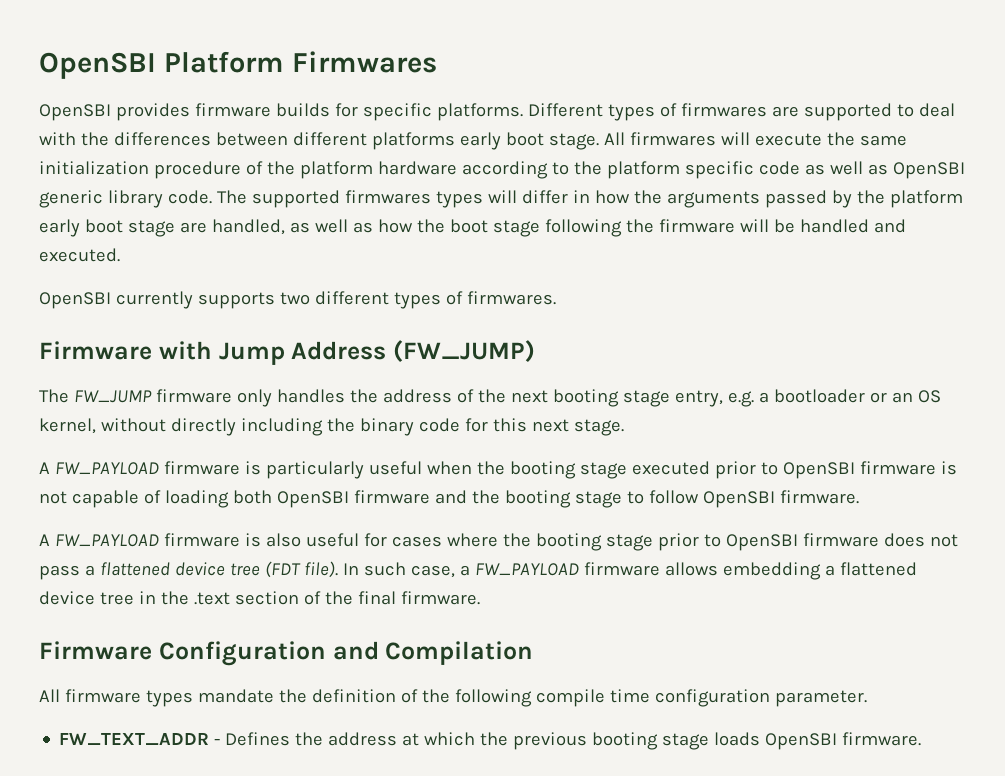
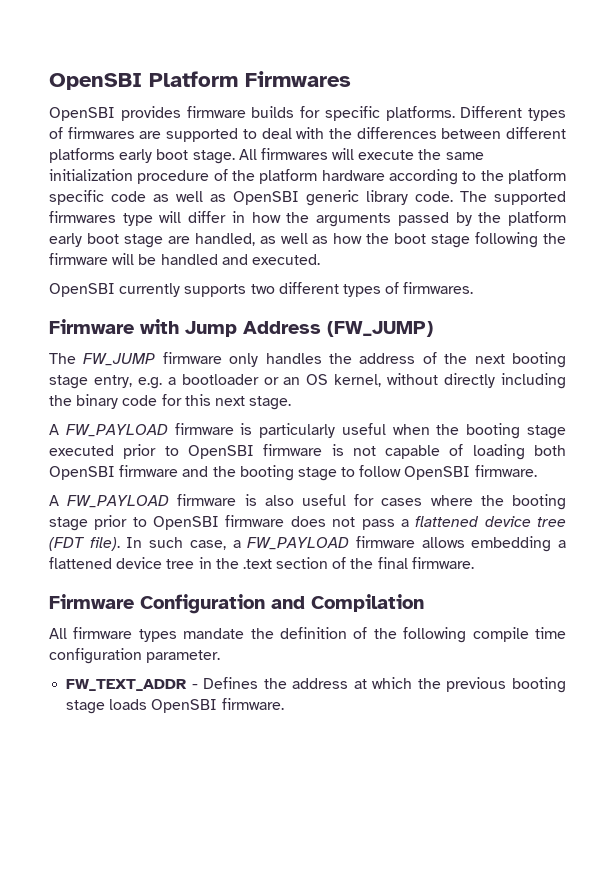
- The supported firmwares types will differ in how the arguments passed by the platform early boot stage are handled, as well as how the boot stage following the firmware will be handled and executed.
+ The supported firmwares type will differ in how the arguments passed by the platform early boot stage are handled, as well as how the boot stage following the firmware will be handled and executed.

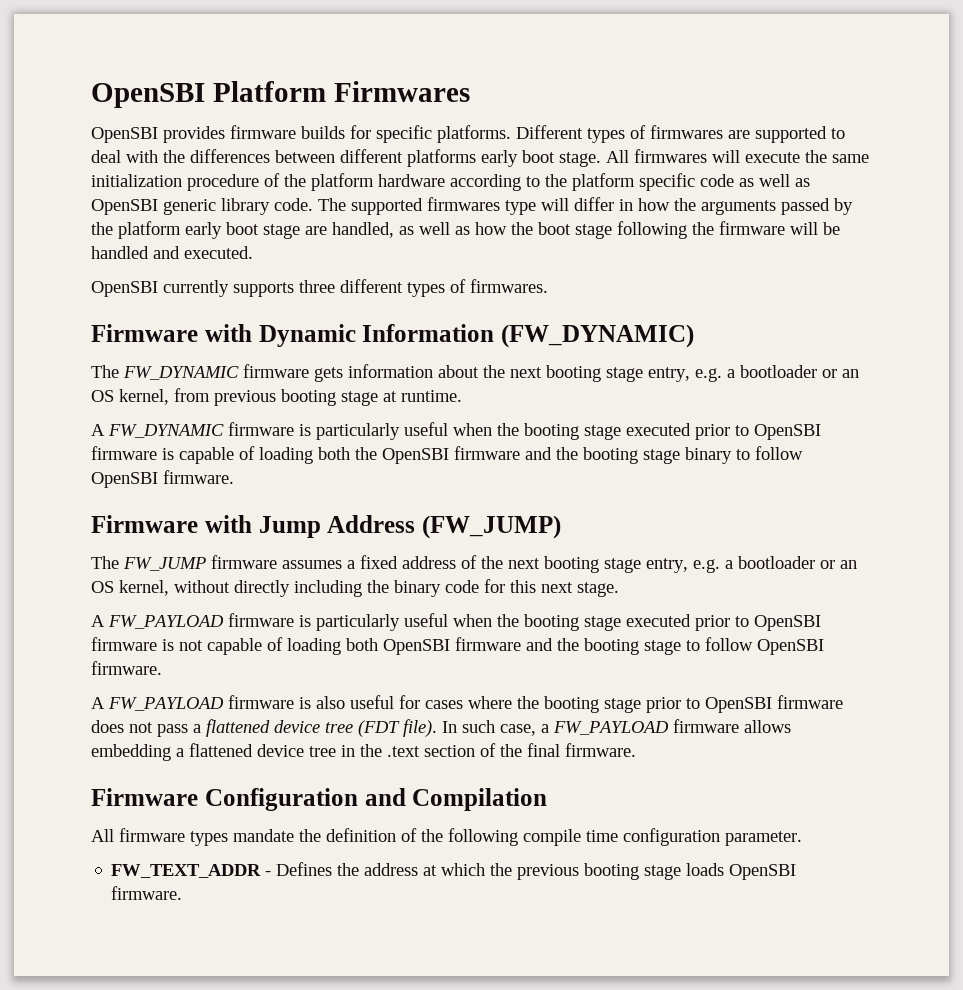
- OpenSBI currently supports two different types of firmwares.
+ OpenSBI currently supports three different types of firmwares.
+ Firmware with Dynamic Information (FW_DYNAMIC)
+ The FW_DYNAMIC firmware gets information about the next booting stage entry, e.g. a bootloader or an OS kernel, from previous booting stage at runtime.
+ A FW_DYNAMIC firmware is particularly useful when the booting stage executed prior to OpenSBI firmware is capable of loading both the OpenSBI firmware and the booting stage binary to follow OpenSBI firmware.
- The FW_JUMP firmware only handles the address of the next booting stage entry, e.g. a bootloader or an OS kernel, without directly including the binary code for this next stage.
+ The FW_JUMP firmware assumes a fixed address of the next booting stage entry, e.g. a bootloader or an OS kernel, without directly including the binary code for this next stage.

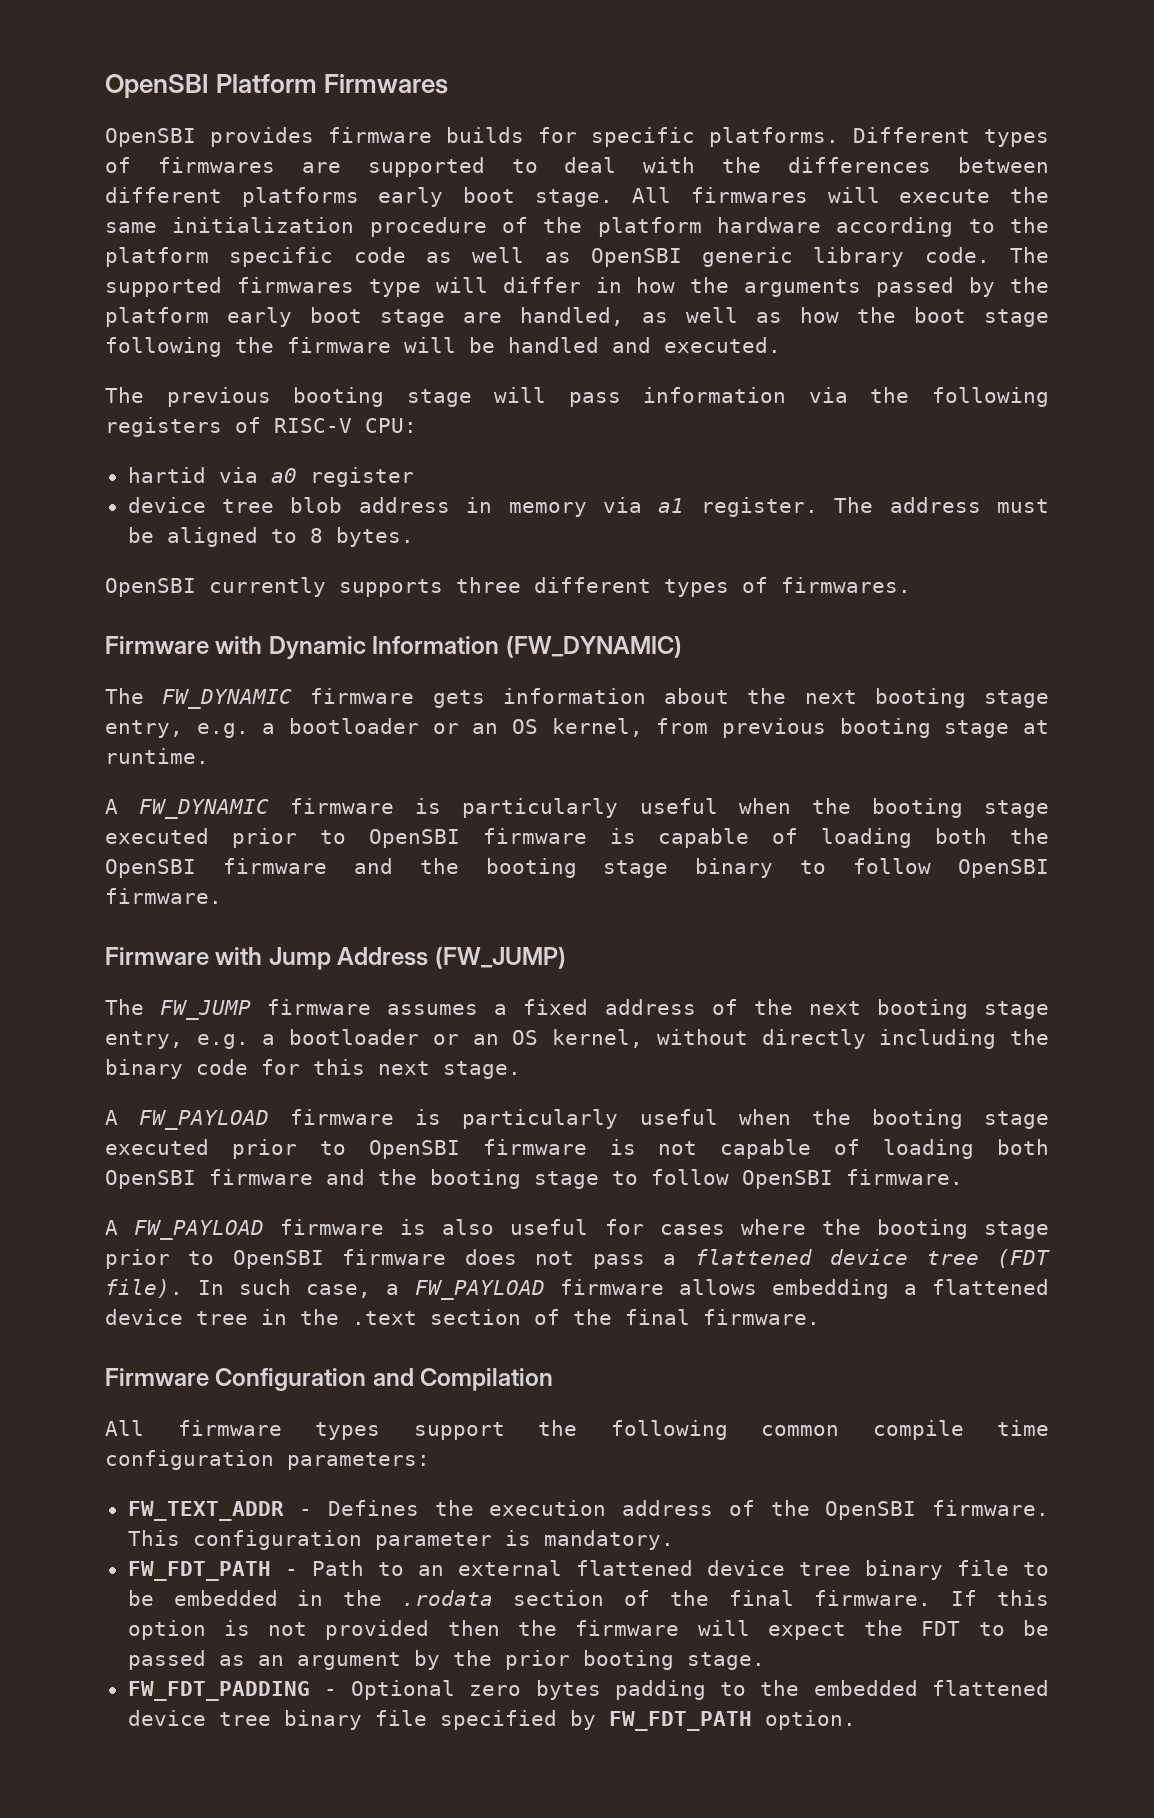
+ The previous booting stage will pass information via the following registers of RISC-V CPU:
+ hartid via a0 register
+ device tree blob address in memory via a1 register. The address must be aligned to 8 bytes.
- All firmware types mandate the definition of the following compile time configuration parameter.
+ All firmware types support the following common compile time configuration parameters:
- FW_TEXT_ADDR - Defines the address at which the previous booting stage loads OpenSBI firmware.
+ FW_TEXT_ADDR - Defines the execution address of the OpenSBI firmware. This configuration parameter is mandatory.
+ FW_FDT_PATH - Path to an external flattened device tree binary file to be embedded in the .rodata section of the final firmware. If this option is not provided then the firmware will expect the FDT to be passed as an argument by the prior booting stage.
+ FW_FDT_PADDING - Optional zero bytes padding to the embedded flattened device tree binary file specified by FW_FDT_PATH option.

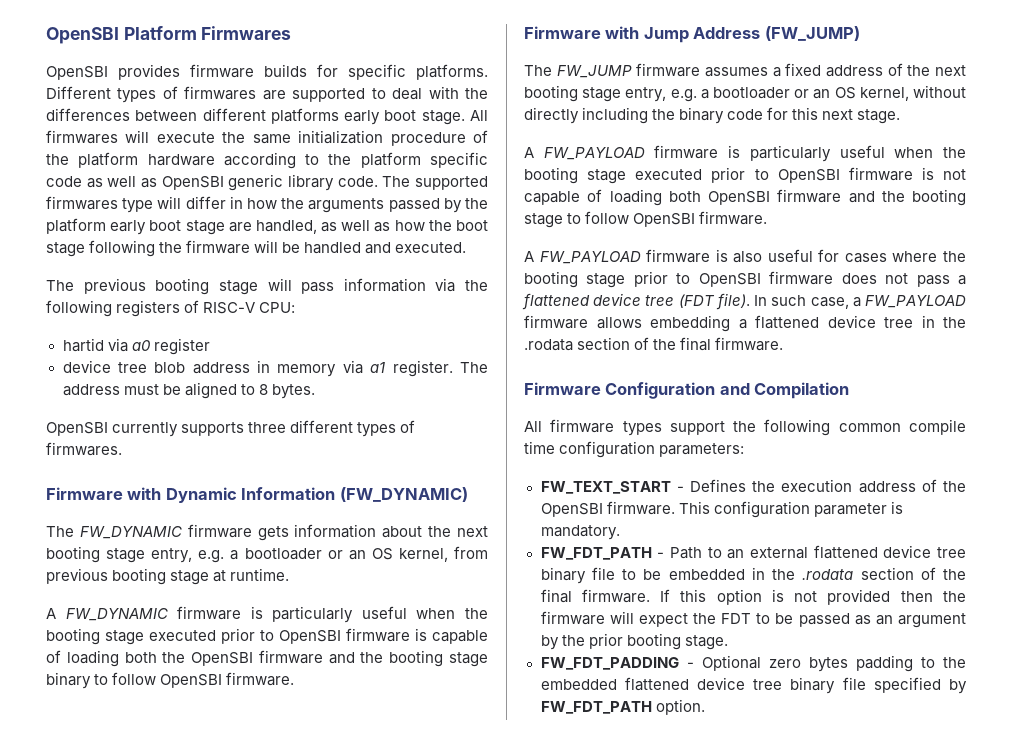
- In such case, a FW_PAYLOAD firmware allows embedding a flattened device tree in the .text section of the final firmware.
+ In such case, a FW_PAYLOAD firmware allows embedding a flattened device tree in the .rodata section of the final firmware.
- FW_TEXT_ADDR - Defines the execution address of the OpenSBI firmware.
+ FW_TEXT_START - Defines the execution address of the OpenSBI firmware.

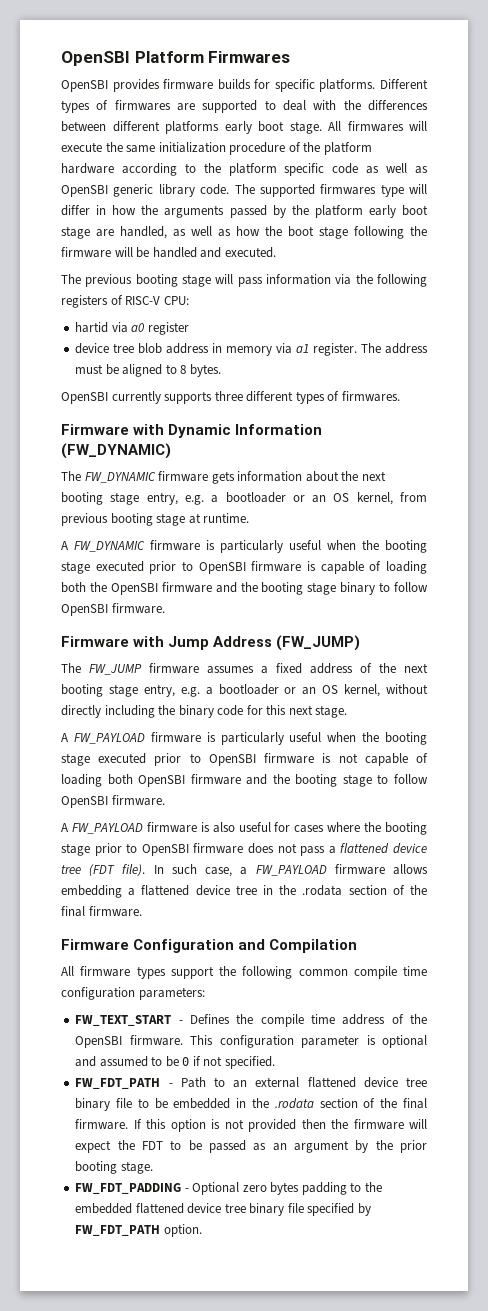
- FW_TEXT_START - Defines the execution address of the OpenSBI firmware.
+ FW_TEXT_START - Defines the compile time address of the OpenSBI firmware.
- This configuration parameter is mandatory.
+ This configuration parameter is optional and assumed to be 0 if not specified.

